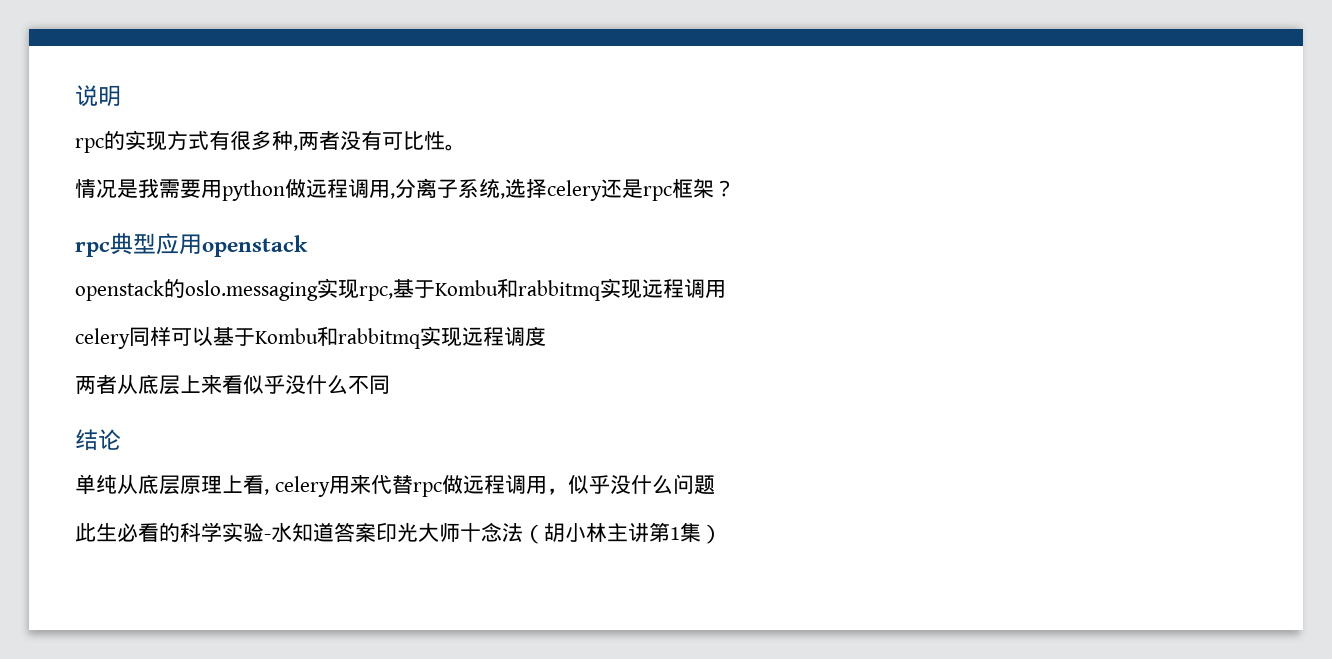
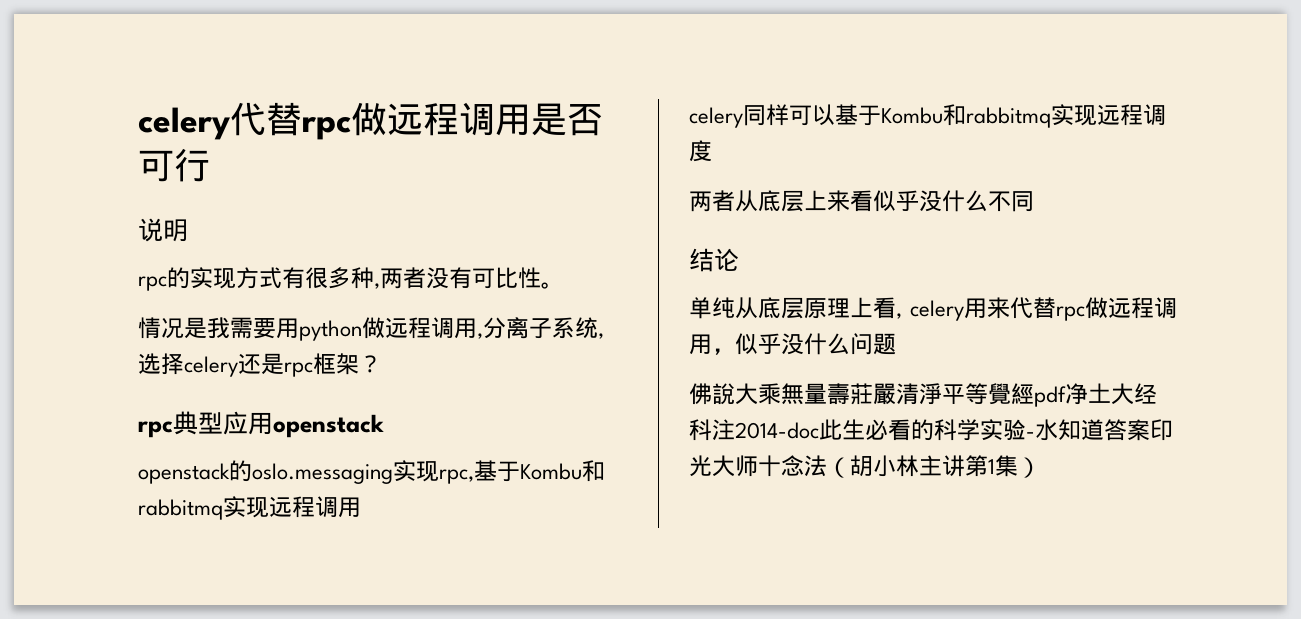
+ celery代替rpc做远程调用是否可行
- 此生必看的科学实验-水知道答案印光大师十念法（胡小林主讲第1集）
+ 佛說大乘無量壽莊嚴清淨平等覺經pdf净土大经科注2014-doc此生必看的科学实验-水知道答案印光大师十念法（胡小林主讲第1集）

